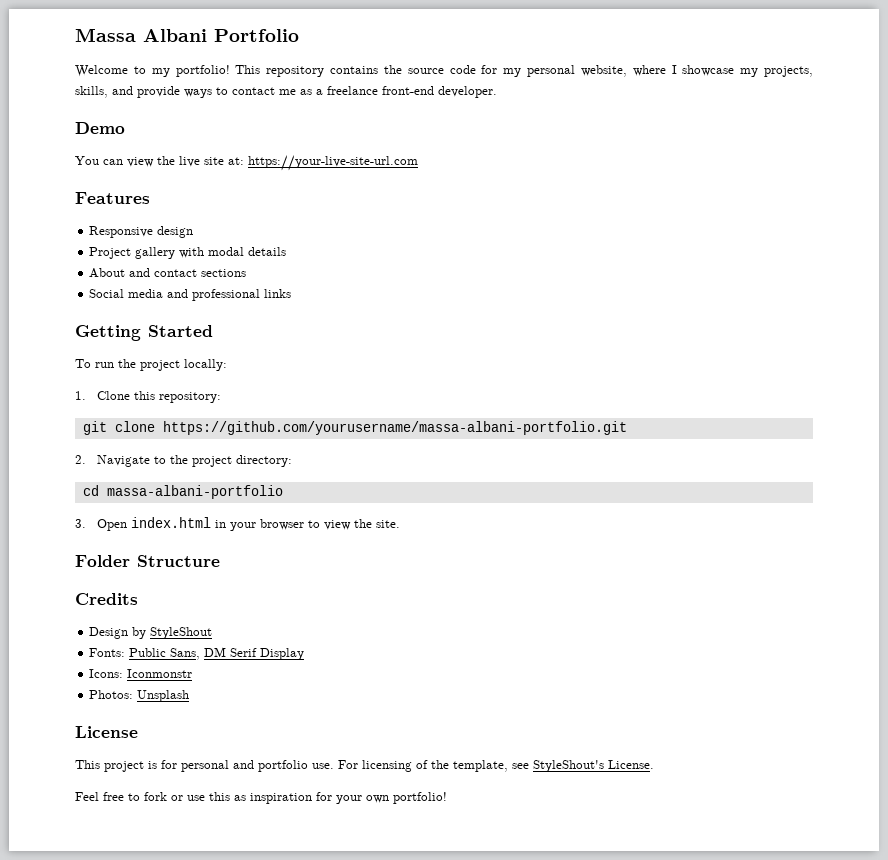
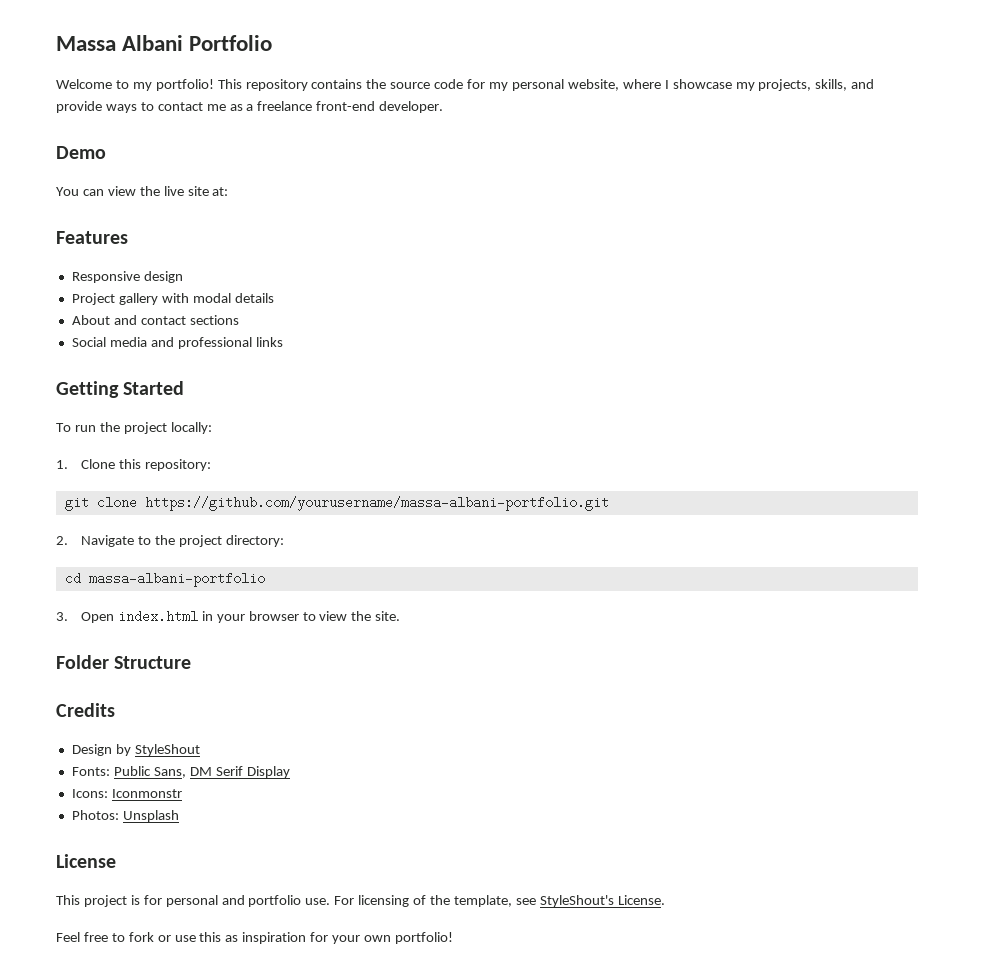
- You can view the live site at: https://your-live-site-url.com
+ You can view the live site at:

